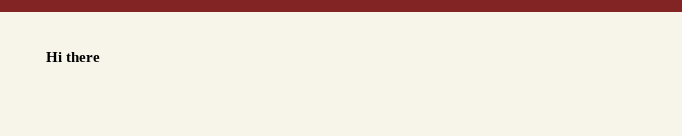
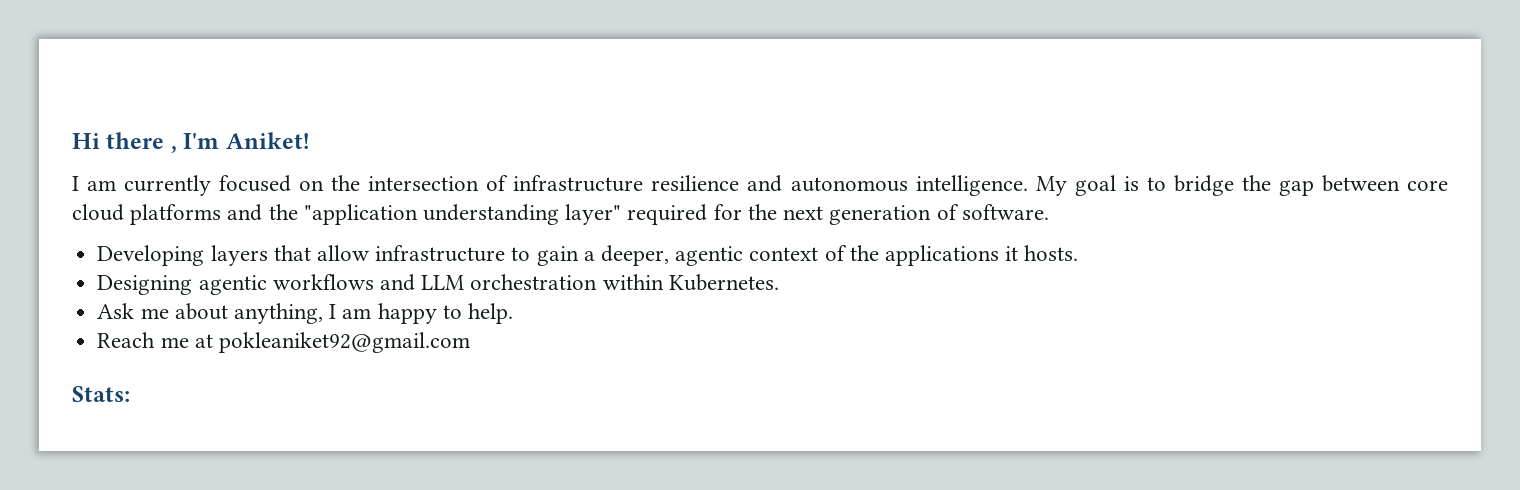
- Hi there
+ Hi there , I'm Aniket!
+ I am currently focused on the intersection of infrastructure resilience and autonomous intelligence. My goal is to bridge the gap between core cloud platforms and the "application understanding layer" required for the next generation of software.
+ Developing layers that allow infrastructure to gain a deeper, agentic context of the applications it hosts.
+ Designing agentic workflows and LLM orchestration within Kubernetes.
+ Ask me about anything, I am happy to help.
+ Reach me at pokleaniket92@gmail.com
+ Stats:

